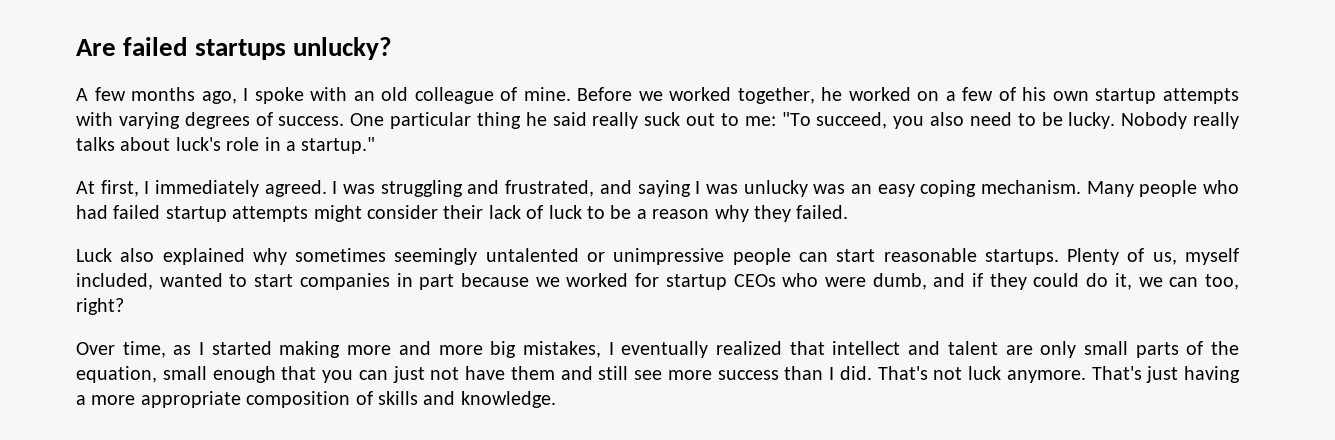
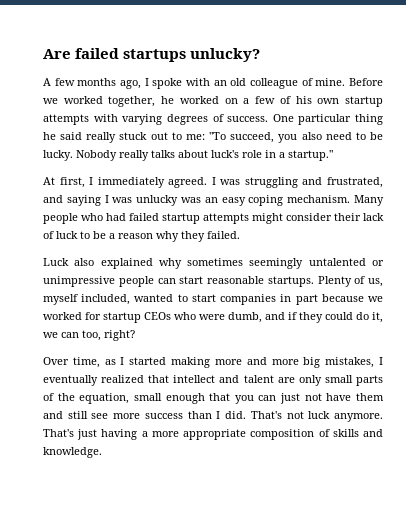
- One particular thing he said really suck out to me: "To succeed, you also need to be lucky.
+ One particular thing he said really stuck out to me: "To succeed, you also need to be lucky.

